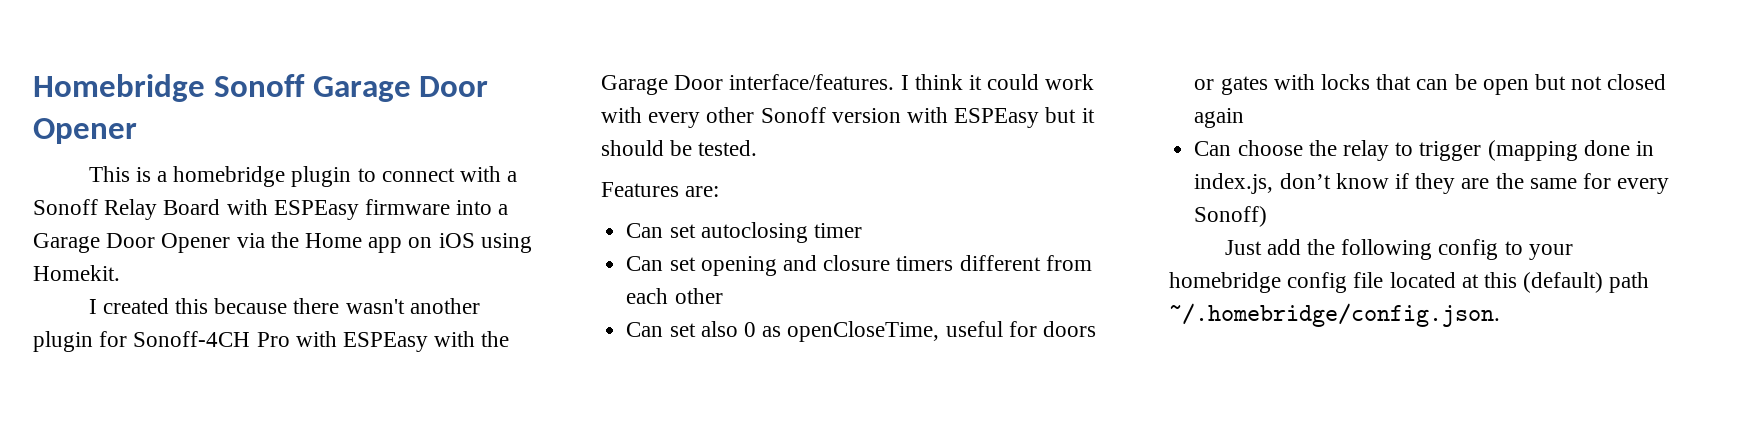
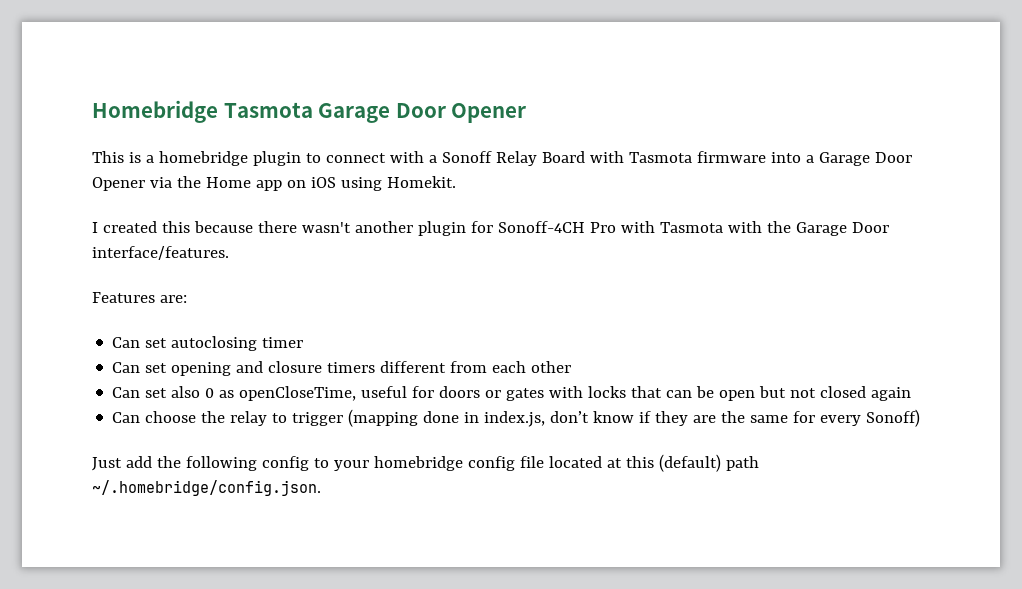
- Homebridge Sonoff Garage Door Opener
+ Homebridge Tasmota Garage Door Opener
- This is a homebridge plugin to connect with a Sonoff Relay Board with ESPEasy firmware into a Garage Door Opener via the Home app on iOS using Homekit.
+ This is a homebridge plugin to connect with a Sonoff Relay Board with Tasmota firmware into a Garage Door Opener via the Home app on iOS using Homekit.
- I created this because there wasn't another plugin for Sonoff-4CH Pro with ESPEasy with the Garage Door interface/features. I think it could work with every other Sonoff version with ESPEasy but it should be tested.
+ I created this because there wasn't another plugin for Sonoff-4CH Pro with Tasmota with the Garage Door interface/features.

